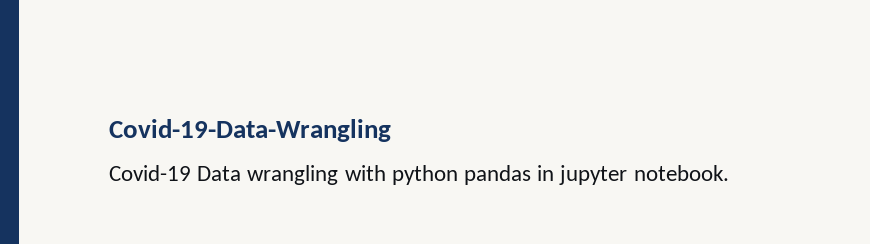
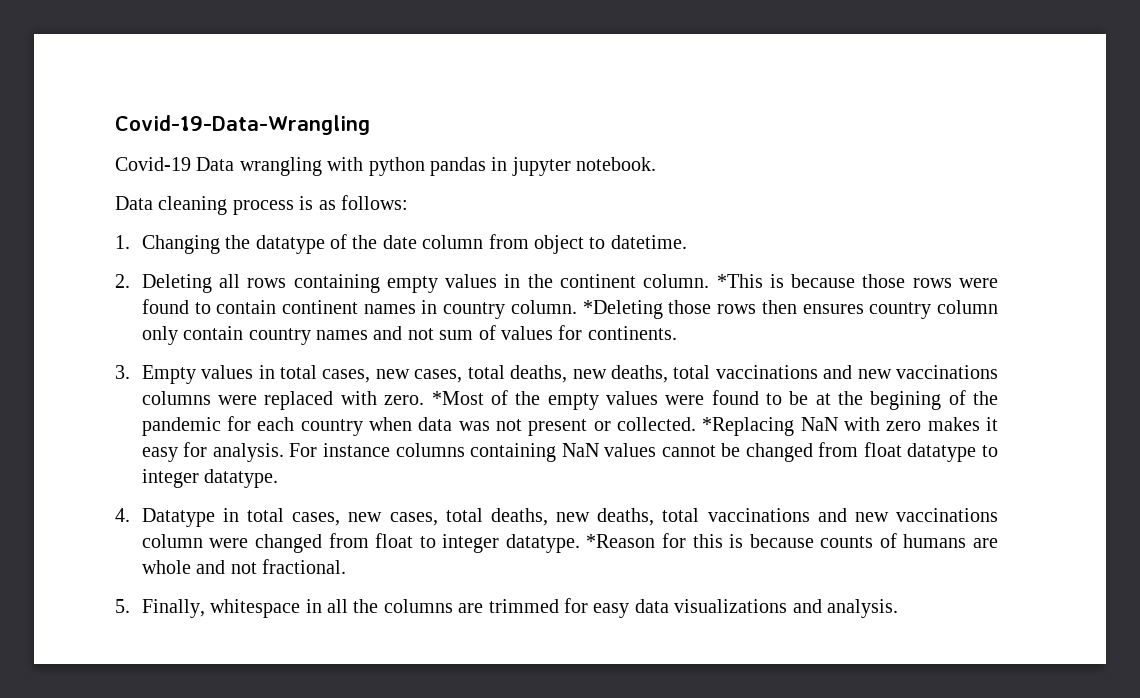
+ Data cleaning process is as follows:
+ 1. Changing the datatype of the date column from object to datetime.
+ 2. Deleting all rows containing empty values in the continent column. *This is because those rows were found to contain continent names in country column. *Deleting those rows then ensures country column only contain country names and not sum of values for continents.
+ 3. Empty values in total cases, new cases, total deaths, new deaths, total vaccinations and new vaccinations columns were replaced with zero. *Most of the empty values were found to be at the begining of the pandemic for each country when data was not present or collected. *Replacing NaN with zero makes it easy for analysis. For instance columns containing NaN values cannot be changed from float datatype to integer datatype.
+ 4. Datatype in total cases, new cases, total deaths, new deaths, total vaccinations and new vaccinations column were changed from float to integer datatype. *Reason for this is because counts of humans are whole and not fractional.
+ 5. Finally, whitespace in all the columns are trimmed for easy data visualizations and analysis.

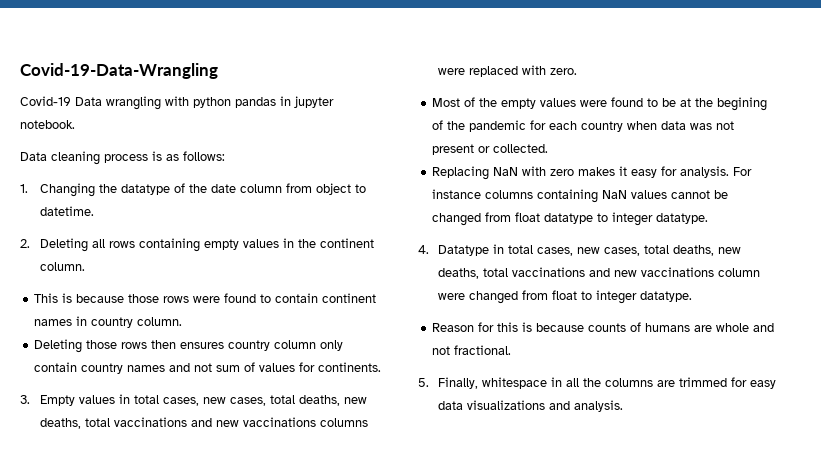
- 2. Deleting all rows containing empty values in the continent column. *This is because those rows were found to contain continent names in country column. *Deleting those rows then ensures country column only contain country names and not sum of values for continents.
+ 2. Deleting all rows containing empty values in the continent column.
+ This is because those rows were found to contain continent names in country column.
+ Deleting those rows then ensures country column only contain country names and not sum of values for continents.
- 3. Empty values in total cases, new cases, total deaths, new deaths, total vaccinations and new vaccinations columns were replaced with zero. *Most of the empty values were found to be at the begining of the pandemic for each country when data was not present or collected. *Replacing NaN with zero makes it easy for analysis.
+ 3. Empty values in total cases, new cases, total deaths, new deaths, total vaccinations and new vaccinations columns were replaced with zero.
+ Most of the empty values were found to be at the begining of the pandemic for each country when data was not present or collected.
+ Replacing NaN with zero makes it easy for analysis.
- 4. Datatype in total cases, new cases, total deaths, new deaths, total vaccinations and new vaccinations column were changed from float to integer datatype. *Reason for this is because counts of humans are whole and not fractional.
+ 4. Datatype in total cases, new cases, total deaths, new deaths, total vaccinations and new vaccinations column were changed from float to integer datatype.
+ Reason for this is because counts of humans are whole and not fractional.

